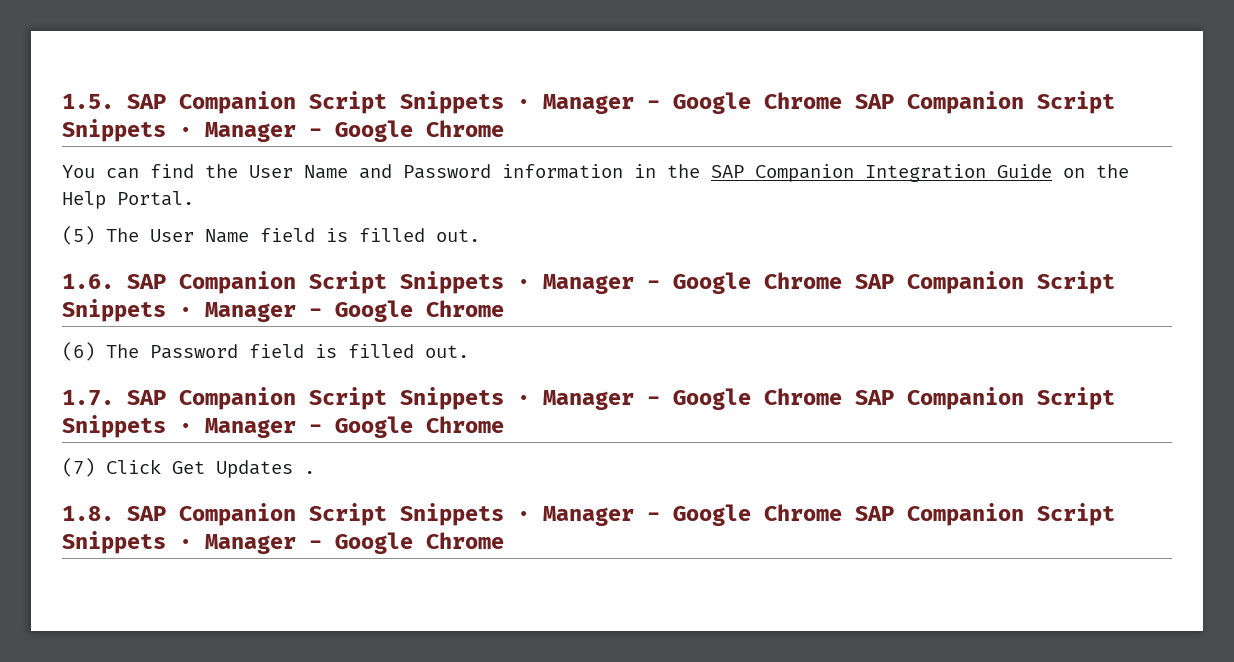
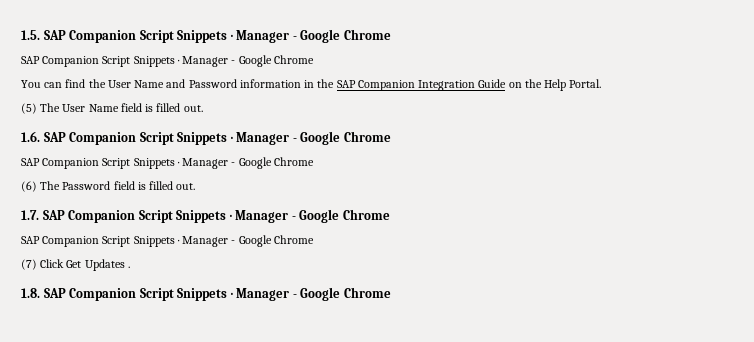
- 1.5. SAP Companion Script Snippets · Manager - Google Chrome SAP Companion Script Snippets · Manager - Google Chrome
+ 1.5. SAP Companion Script Snippets · Manager - Google Chrome
+ SAP Companion Script Snippets · Manager - Google Chrome
- 1.6. SAP Companion Script Snippets · Manager - Google Chrome SAP Companion Script Snippets · Manager - Google Chrome
+ 1.6. SAP Companion Script Snippets · Manager - Google Chrome
+ SAP Companion Script Snippets · Manager - Google Chrome
- 1.7. SAP Companion Script Snippets · Manager - Google Chrome SAP Companion Script Snippets · Manager - Google Chrome
+ 1.7. SAP Companion Script Snippets · Manager - Google Chrome
+ SAP Companion Script Snippets · Manager - Google Chrome
- 1.8. SAP Companion Script Snippets · Manager - Google Chrome SAP Companion Script Snippets · Manager - Google Chrome
+ 1.8. SAP Companion Script Snippets · Manager - Google Chrome

